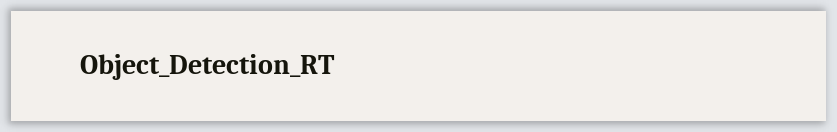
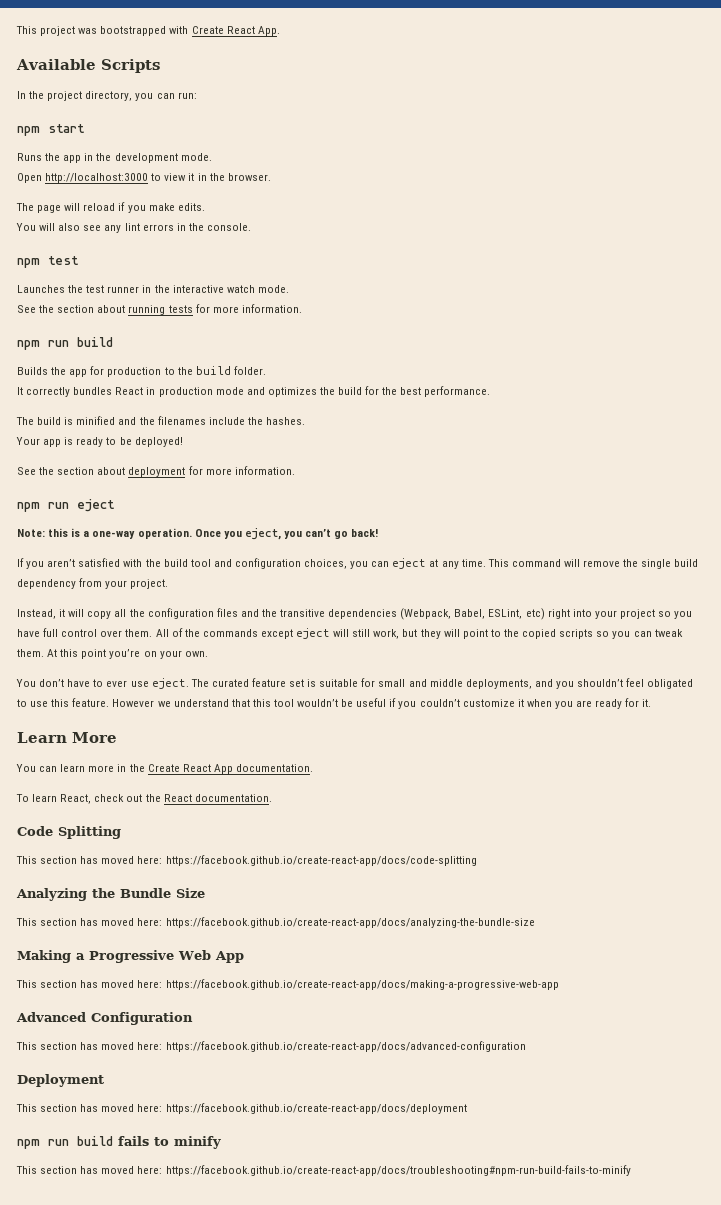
- Object_Detection_RT
+ This project was bootstrapped with Create React App.
+ Available Scripts
+ In the project directory, you can run:
+ npm start
+ Runs the app in the development mode.
+ Open http://localhost:3000 to view it in the browser.
+ The page will reload if you make edits.
+ You will also see any lint errors in the console.
+ npm test
+ Launches the test runner in the interactive watch mode.
+ See the section about running tests for more information.
+ npm run build
+ Builds the app for production to the build folder.
+ It correctly bundles React in production mode and optimizes the build for the best performance.
+ The build is minified and the filenames include the hashes.
+ Your app is ready to be deployed!
+ See the section about deployment for more information.
+ npm run eject
+ Note: this is a one-way operation. Once you eject, you can’t go back!
+ If you aren’t satisfied with the build tool and configuration choices, you can eject at any time. This command will remove the single build dependency from your project.
+ Instead, it will copy all the configuration files and the transitive dependencies (Webpack, Babel, ESLint, etc) right into your project so you have full control over them. All of the commands except eject will still work, but they will point to the copied scripts so you can tweak them. At this point you’re on your own.
+ You don’t have to ever use eject. The curated feature set is suitable for small and middle deployments, and you shouldn’t feel obligated to use this feature. However we understand that this tool wouldn’t be useful if you couldn’t customize it when you are ready for it.
+ Learn More
+ You can learn more in the Create React App documentation.
+ To learn React, check out the React documentation.
+ Code Splitting
+ This section has moved here: https://facebook.github.io/create-react-app/docs/code-splitting
+ Analyzing the Bundle Size
+ This section has moved here: https://facebook.github.io/create-react-app/docs/analyzing-the-bundle-size
+ Making a Progressive Web App
+ This section has moved here: https://facebook.github.io/create-react-app/docs/making-a-progressive-web-app
+ Advanced Configuration
+ This section has moved here: https://facebook.github.io/create-react-app/docs/advanced-configuration
+ Deployment
+ This section has moved here: https://facebook.github.io/create-react-app/docs/deployment
+ npm run build fails to minify
+ This section has moved here: https://facebook.github.io/create-react-app/docs/troubleshooting#npm-run-build-fails-to-minify

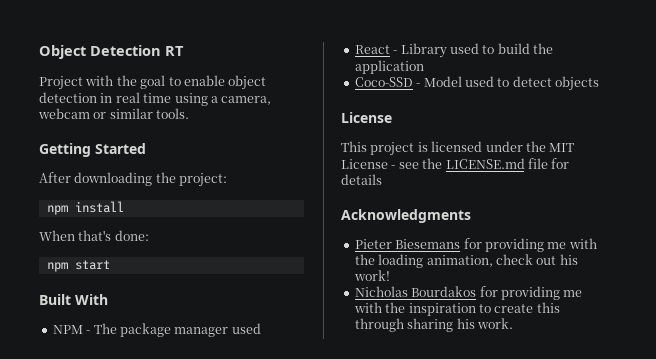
- This project was bootstrapped with Create React App.
- Available Scripts
- In the project directory, you can run:
+ Object Detection RT
+ Project with the goal to enable object detection in real time using a camera, webcam or similar tools.
+ Getting Started
+ After downloading the project:
+ npm install
+ When that's done:
  npm start
- Runs the app in the development mode.
- Open http://localhost:3000 to view it in the browser.
- The page will reload if you make edits.
- You will also see any lint errors in the console.
- npm test
- Launches the test runner in the interactive watch mode.
- See the section about running tests for more information.
- npm run build
- Builds the app for production to the build folder.
- It correctly bundles React in production mode and optimizes the build for the best performance.
- The build is minified and the filenames include the hashes.
- Your app is ready to be deployed!
- See the section about deployment for more information.
- npm run eject
- Note: this is a one-way operation. Once you eject, you can’t go back!
- If you aren’t satisfied with the build tool and configuration choices, you can eject at any time. This command will remove the single build dependency from your project.
- Instead, it will copy all the configuration files and the transitive dependencies (Webpack, Babel, ESLint, etc) right into your project so you have full control over them. All of the commands except eject will still work, but they will point to the copied scripts so you can tweak them. At this point you’re on your own.
- You don’t have to ever use eject. The curated feature set is suitable for small and middle deployments, and you shouldn’t feel obligated to use this feature. However we understand that this tool wouldn’t be useful if you couldn’t customize it when you are ready for it.
- Learn More
- You can learn more in the Create React App documentation.
- To learn React, check out the React documentation.
- Code Splitting
- This section has moved here: https://facebook.github.io/create-react-app/docs/code-splitting
- Analyzing the Bundle Size
- This section has moved here: https://facebook.github.io/create-react-app/docs/analyzing-the-bundle-size
- Making a Progressive Web App
- This section has moved here: https://facebook.github.io/create-react-app/docs/making-a-progressive-web-app
- Advanced Configuration
- This section has moved here: https://facebook.github.io/create-react-app/docs/advanced-configuration
- Deployment
- This section has moved here: https://facebook.github.io/create-react-app/docs/deployment
- npm run build fails to minify
- This section has moved here: https://facebook.github.io/create-react-app/docs/troubleshooting#npm-run-build-fails-to-minify
+ Built With
+ NPM - The package manager used
+ React - Library used to build the application
+ Coco-SSD - Model used to detect objects
+ License
+ This project is licensed under the MIT License - see the LICENSE.md file for details
+ Acknowledgments
+ Pieter Biesemans for providing me with the loading animation, check out his work!
+ Nicholas Bourdakos for providing me with the inspiration to create this through sharing his work.

